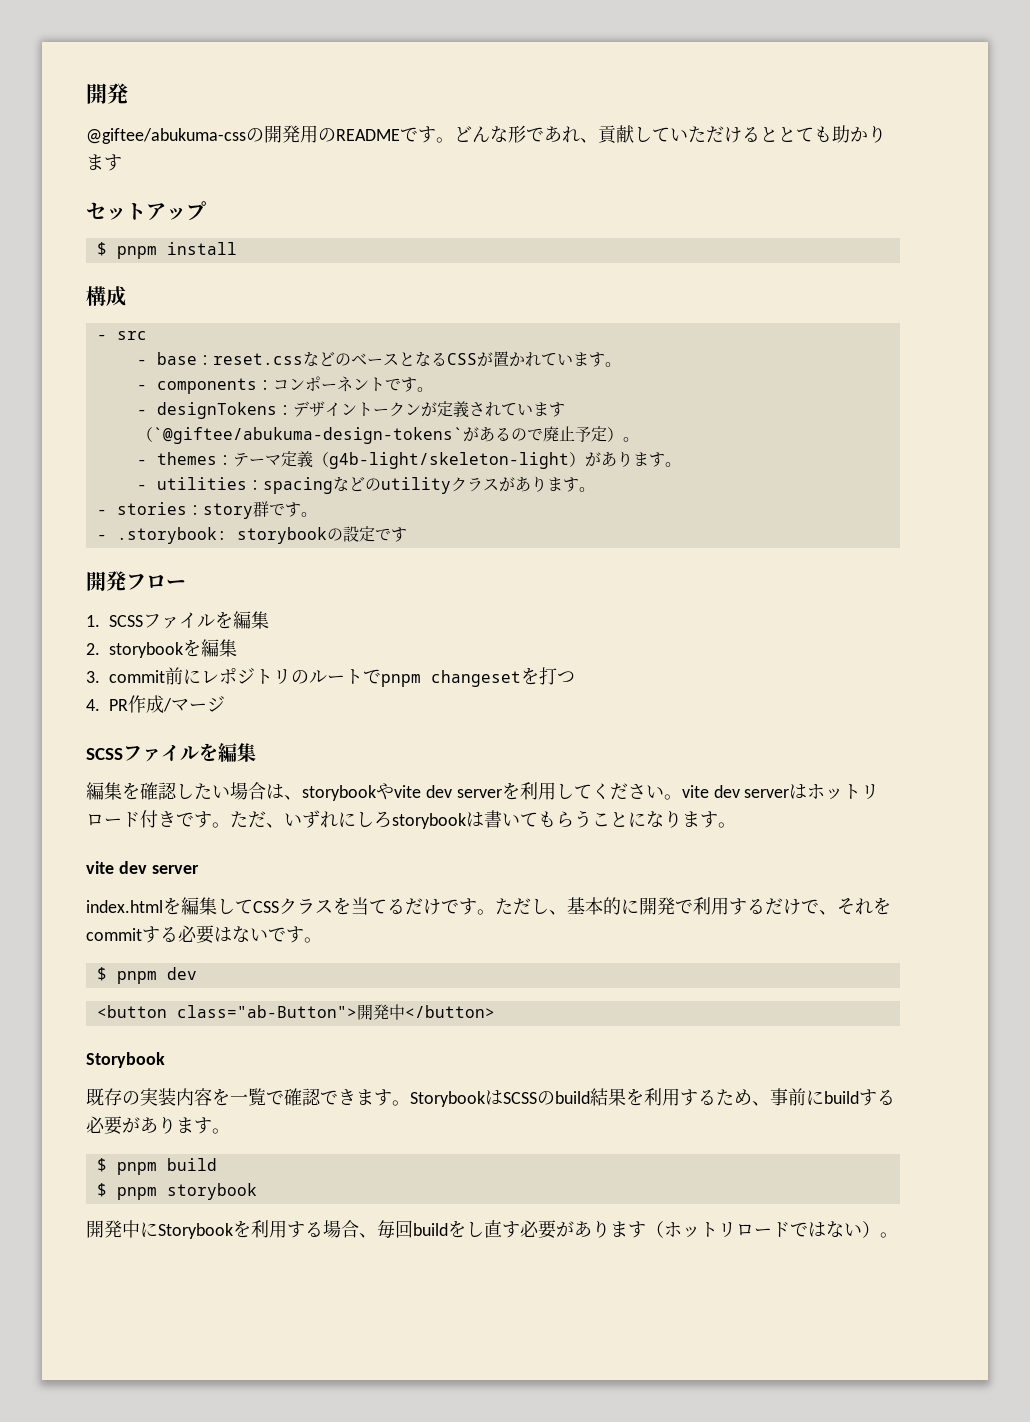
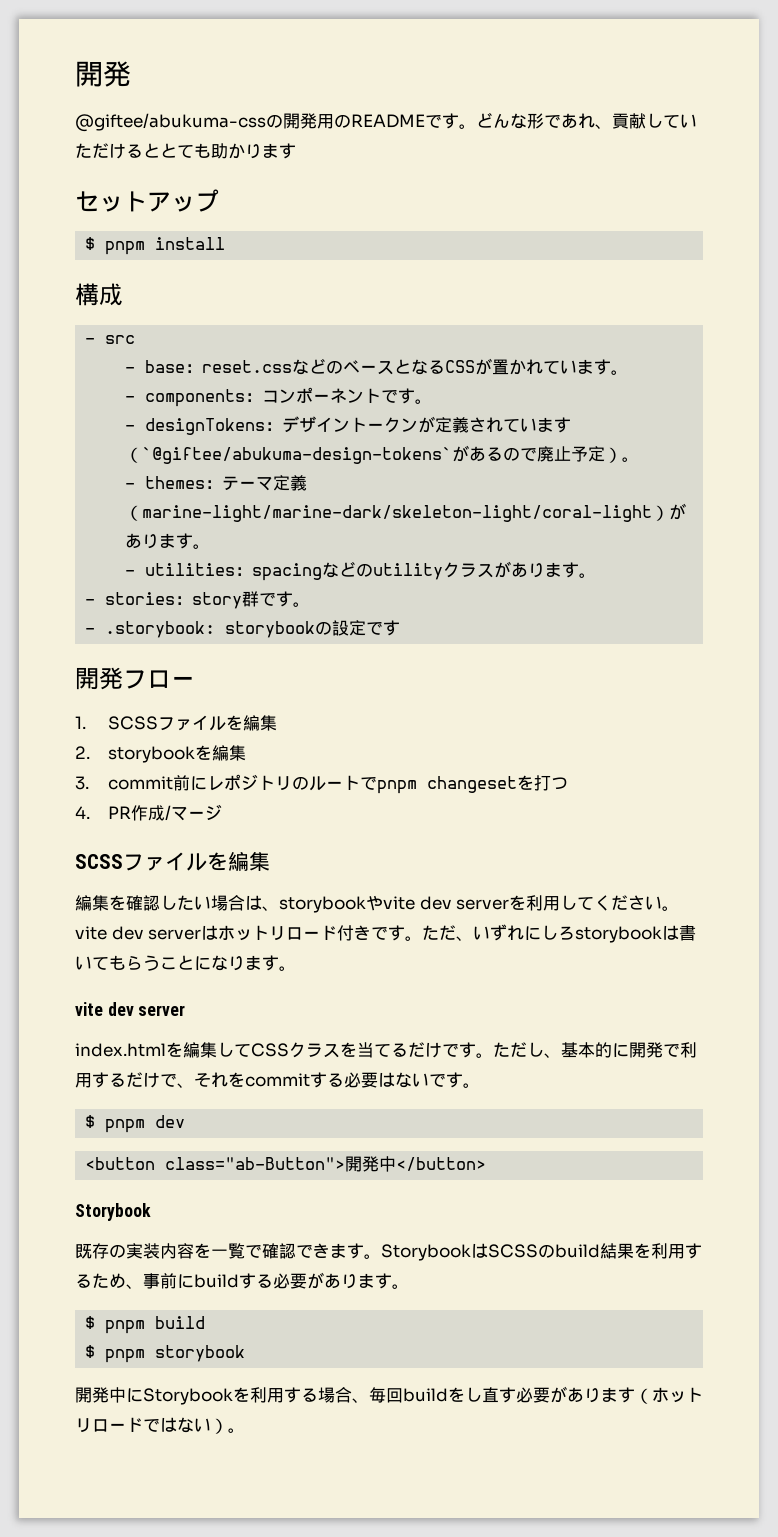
- - themes：テーマ定義（g4b-light/skeleton-light）があります。
+ - themes：テーマ定義（marine-light/marine-dark/skeleton-light/coral-light）があります。

